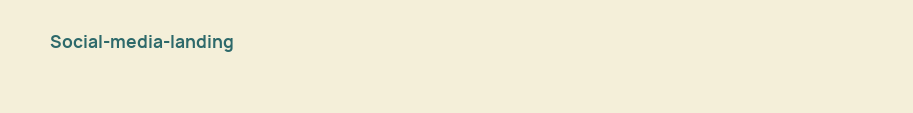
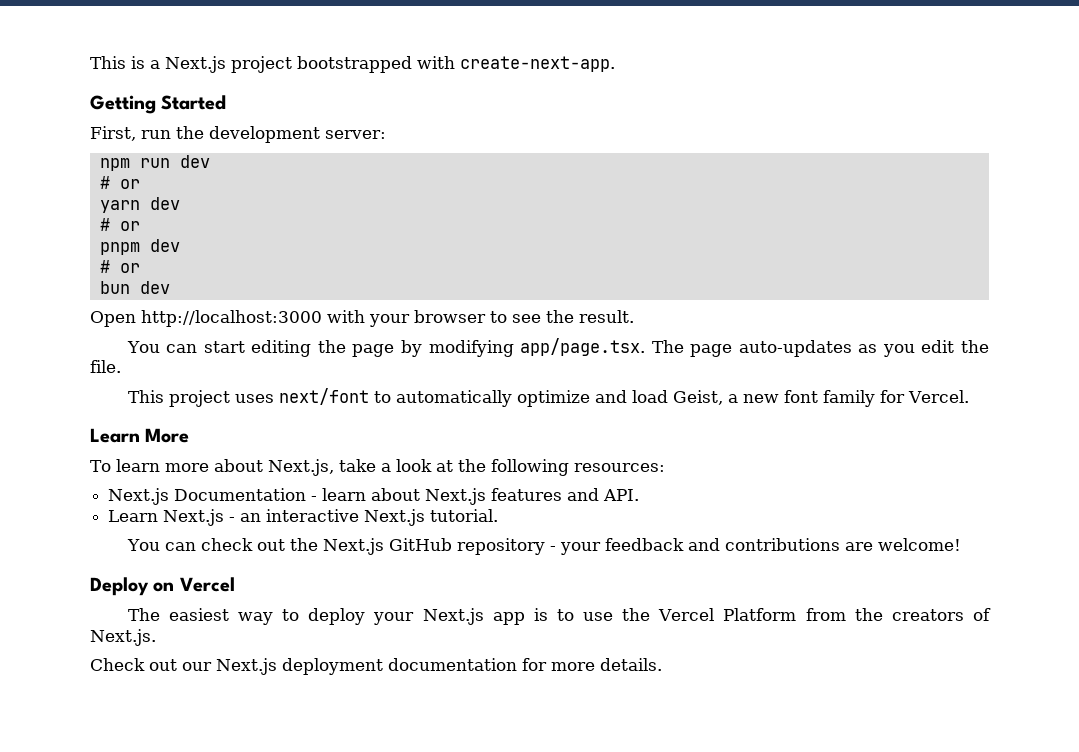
- Social-media-landing
+ This is a Next.js project bootstrapped with create-next-app.
+ Getting Started
+ First, run the development server:
+ npm run dev
+ # or
+ yarn dev
+ # or
+ pnpm dev
+ # or
+ bun dev
+ Open http://localhost:3000 with your browser to see the result.
+ You can start editing the page by modifying app/page.tsx. The page auto-updates as you edit the file.
+ This project uses next/font to automatically optimize and load Geist, a new font family for Vercel.
+ Learn More
+ To learn more about Next.js, take a look at the following resources:
+ Next.js Documentation - learn about Next.js features and API.
+ Learn Next.js - an interactive Next.js tutorial.
+ You can check out the Next.js GitHub repository - your feedback and contributions are welcome!
+ Deploy on Vercel
+ The easiest way to deploy your Next.js app is to use the Vercel Platform from the creators of Next.js.
+ Check out our Next.js deployment documentation for more details.

